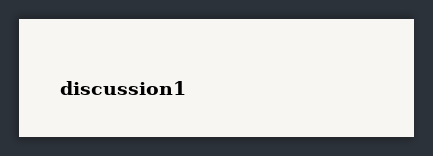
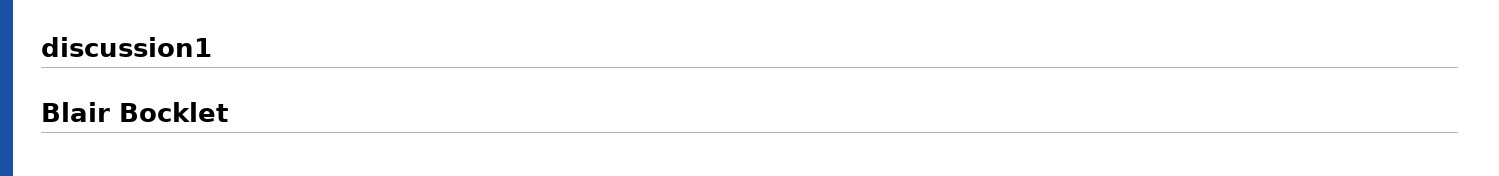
+ Blair Bocklet

